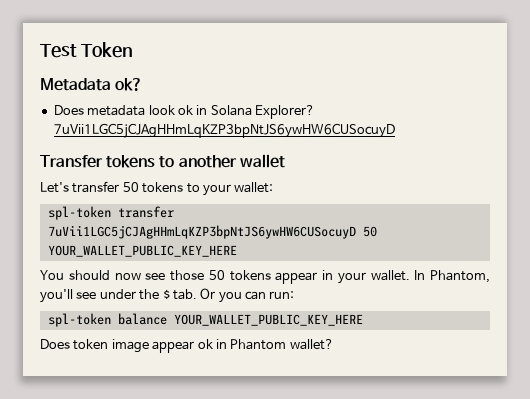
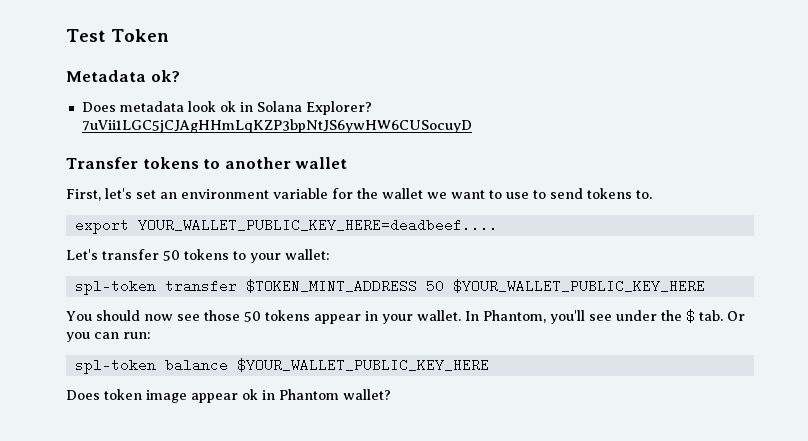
+ First, let's set an environment variable for the wallet we want to use to send tokens to.
+ export YOUR_WALLET_PUBLIC_KEY_HERE=deadbeef....
- spl-token transfer 7uVii1LGC5jCJAgHHmLqKZP3bpNtJS6ywHW6CUSocuyD 50 YOUR_WALLET_PUBLIC_KEY_HERE
+ spl-token transfer $TOKEN_MINT_ADDRESS 50 $YOUR_WALLET_PUBLIC_KEY_HERE
- spl-token balance YOUR_WALLET_PUBLIC_KEY_HERE
+ spl-token balance $YOUR_WALLET_PUBLIC_KEY_HERE

